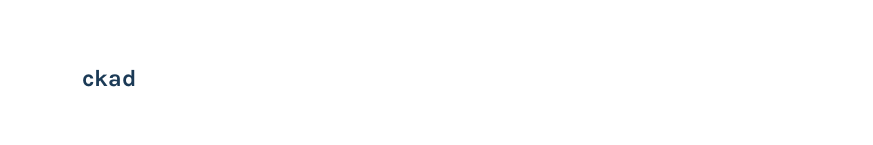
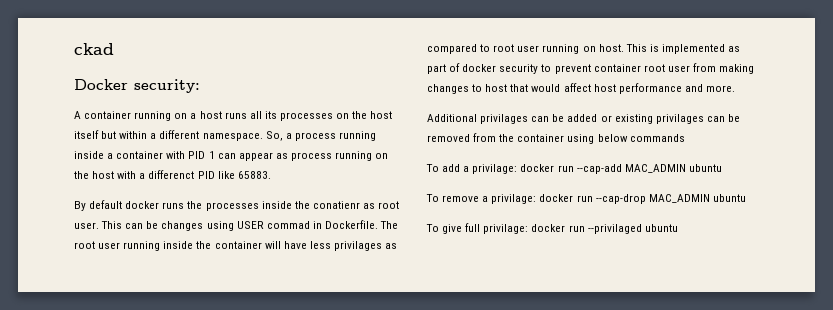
+ Docker security:
+ A container running on a host runs all its processes on the host itself but within a different namespace. So, a process running inside a container with PID 1 can appear as process running on the host with a differenct PID like 65883.
+ By default docker runs the processes inside the conatienr as root user. This can be changes using USER commad in Dockerfile. The root user running inside the container will have less privilages as compared to root user running on host. This is implemented as part of docker security to prevent container root user from making changes to host that would affect host performance and more.
+ Additional privilages can be added or existing privilages can be removed from the container using below commands
+ To add a privilage: docker run --cap-add MAC_ADMIN ubuntu
+ To remove a privilage: docker run --cap-drop MAC_ADMIN ubuntu
+ To give full privilage: docker run --privilaged ubuntu

